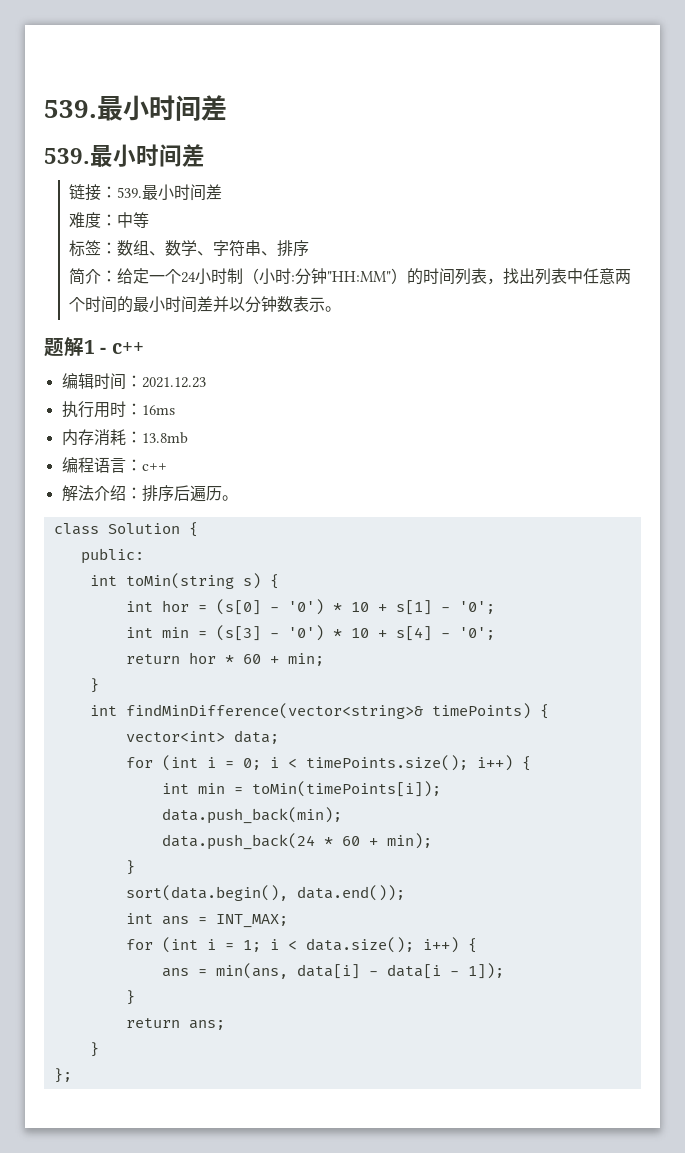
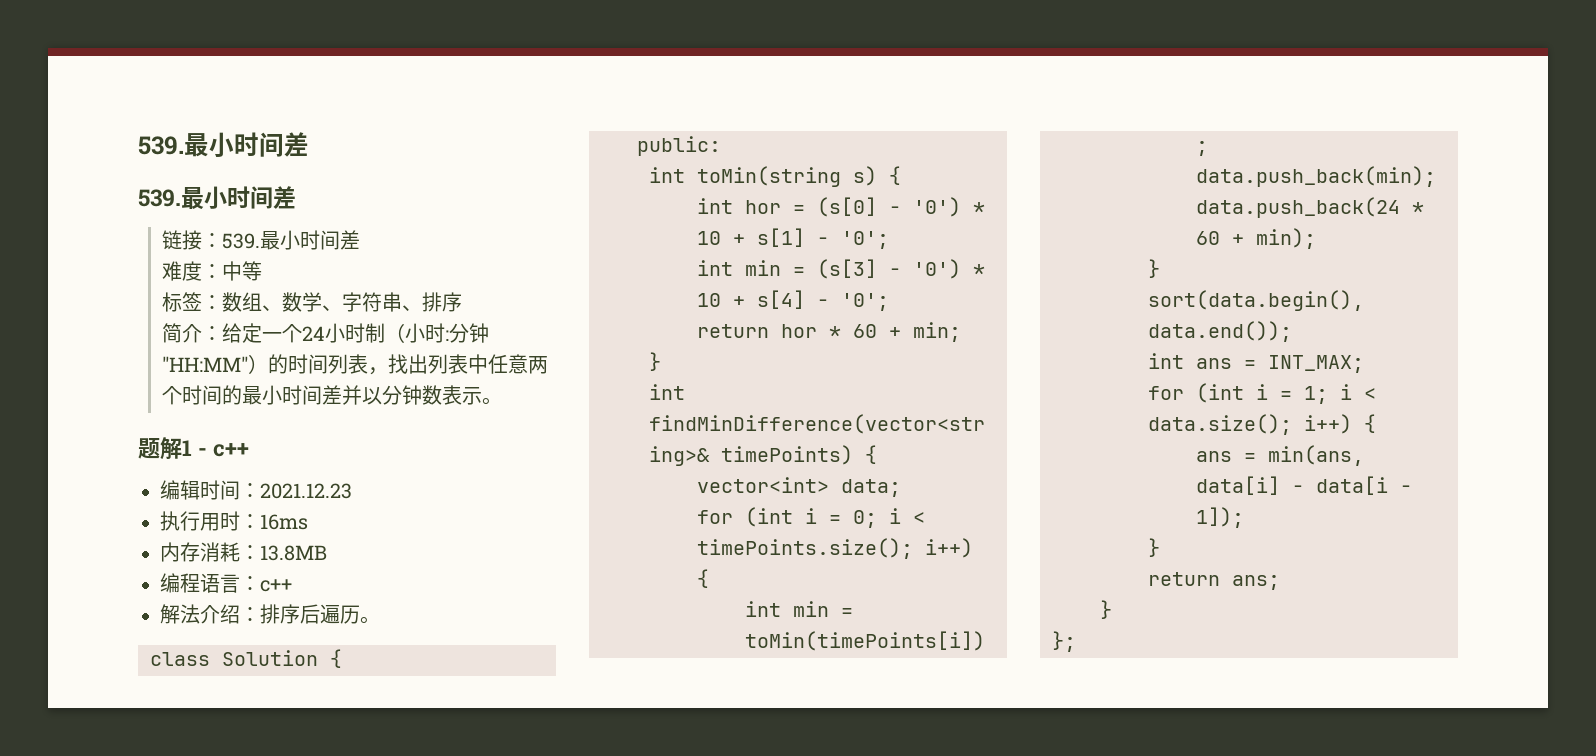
- 内存消耗：13.8mb
+ 内存消耗：13.8MB

